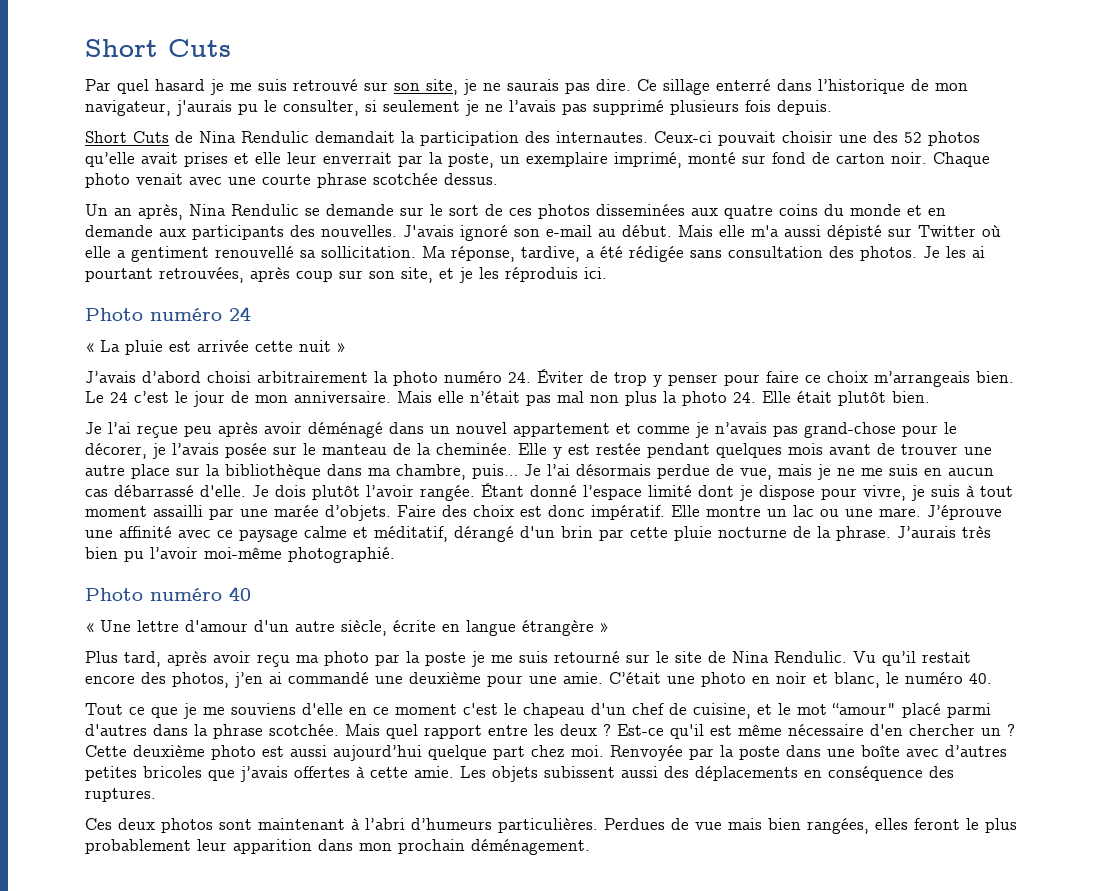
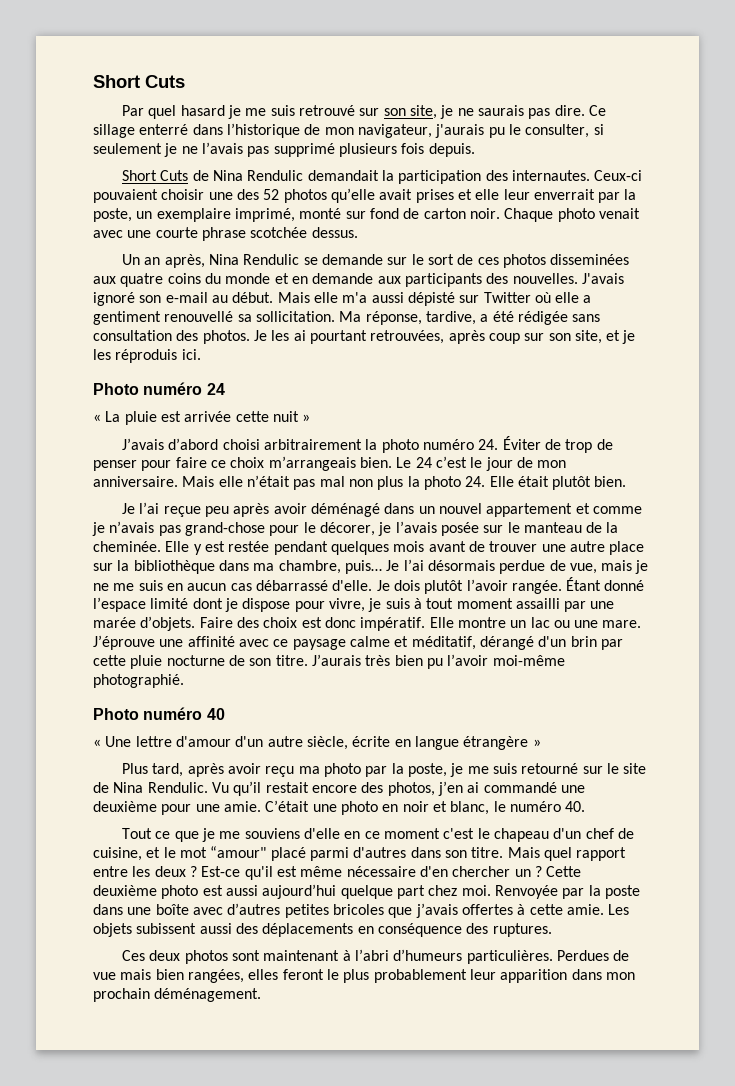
- Ceux-ci pouvait choisir une des 52 photos qu’elle avait prises et elle leur enverrait par la poste, un exemplaire imprimé, monté sur fond de carton noir.
+ Ceux-ci pouvaient choisir une des 52 photos qu’elle avait prises et elle leur enverrait par la poste, un exemplaire imprimé, monté sur fond de carton noir.
- J’avais d’abord choisi arbitrairement la photo numéro 24. Éviter de trop y penser pour faire ce choix m’arrangeais bien.
+ J’avais d’abord choisi arbitrairement la photo numéro 24. Éviter de trop de penser pour faire ce choix m’arrangeais bien.
- J’éprouve une affinité avec ce paysage calme et méditatif, dérangé d'un brin par cette pluie nocturne de la phrase.
+ J’éprouve une affinité avec ce paysage calme et méditatif, dérangé d'un brin par cette pluie nocturne de son titre.
- Plus tard, après avoir reçu ma photo par la poste je me suis retourné sur le site de Nina Rendulic.
+ Plus tard, après avoir reçu ma photo par la poste, je me suis retourné sur le site de Nina Rendulic.
- Tout ce que je me souviens d'elle en ce moment c'est le chapeau d'un chef de cuisine, et le mot “amour" placé parmi d'autres dans la phrase scotchée.
+ Tout ce que je me souviens d'elle en ce moment c'est le chapeau d'un chef de cuisine, et le mot “amour" placé parmi d'autres dans son titre.

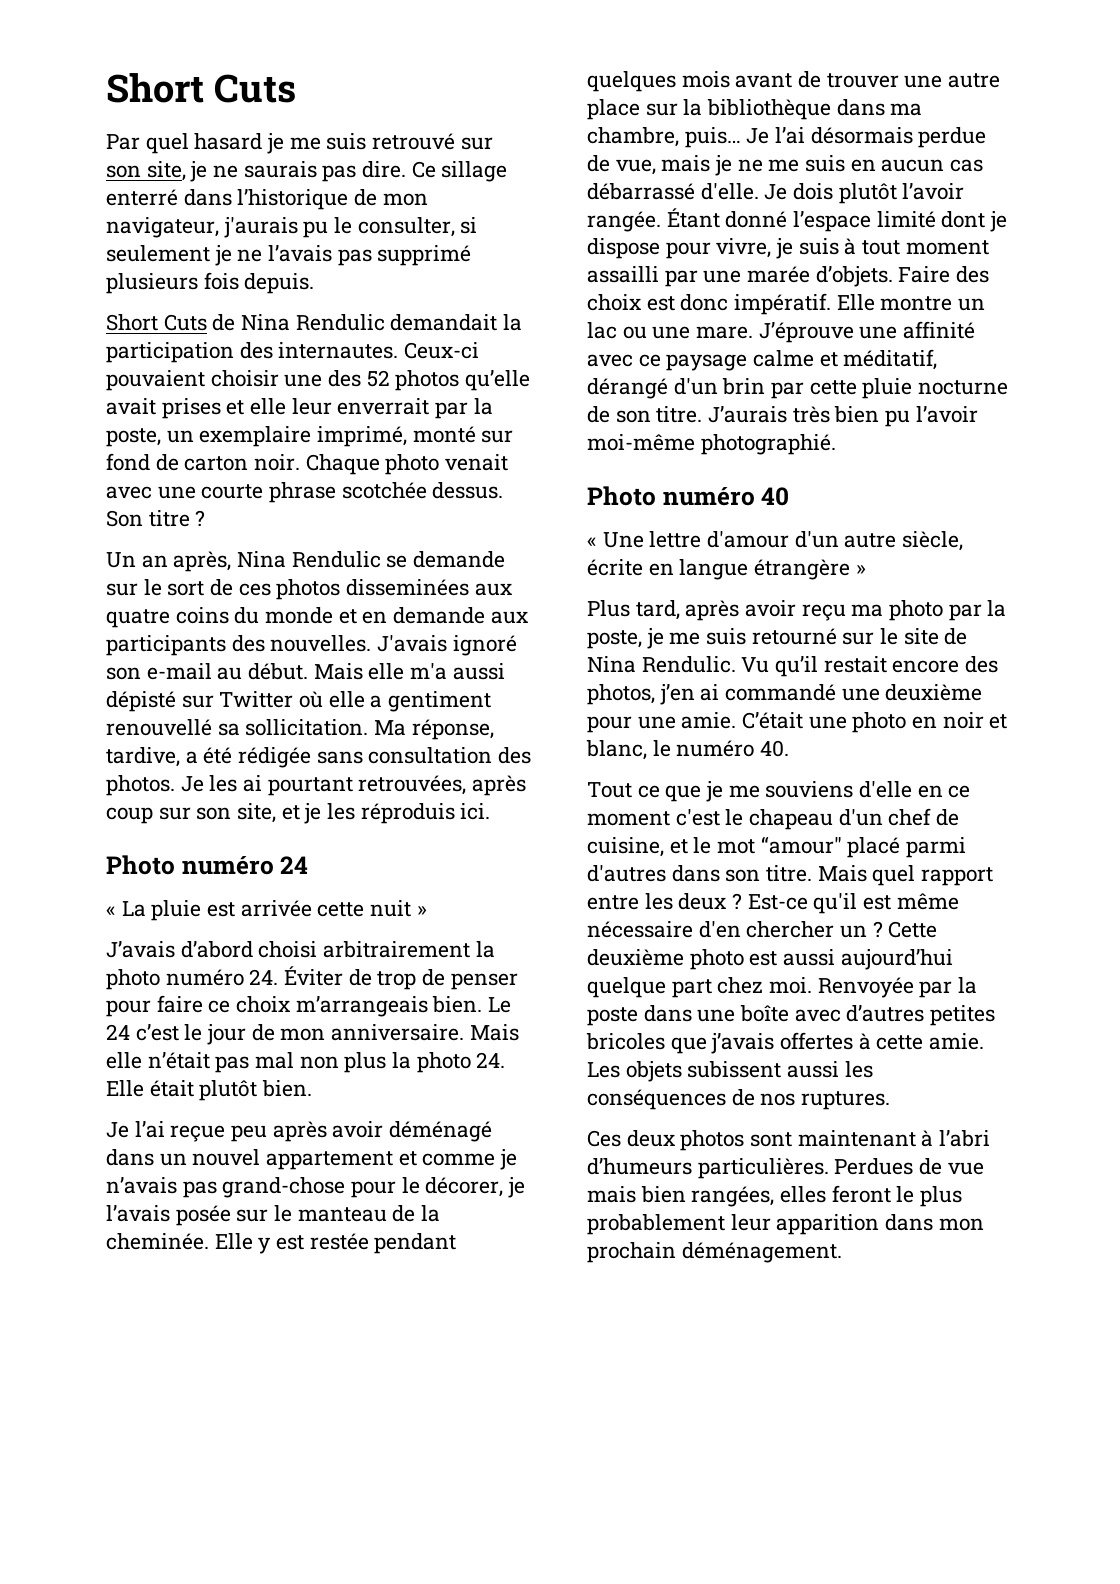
+ Son titre ?
- Les objets subissent aussi des déplacements en conséquence des ruptures.
+ Les objets subissent aussi les conséquences de nos ruptures.

